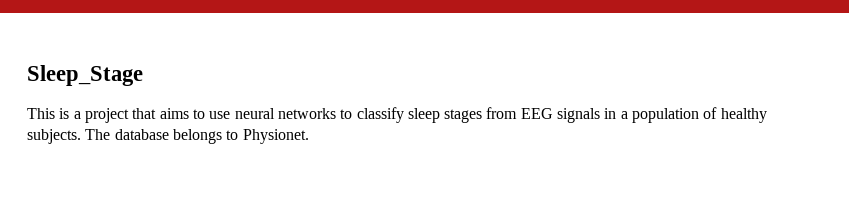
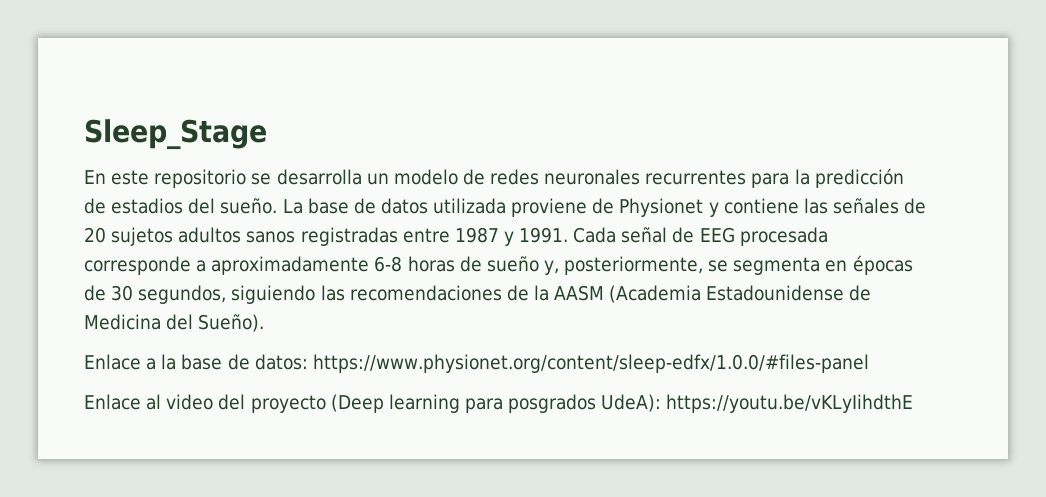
- This is a project that aims to use neural networks to classify sleep stages from EEG signals in a population of healthy subjects. The database belongs to Physionet.
+ En este repositorio se desarrolla un modelo de redes neuronales recurrentes para la predicción de estadios del sueño. La base de datos utilizada proviene de Physionet y contiene las señales de 20 sujetos adultos sanos registradas entre 1987 y 1991. Cada señal de EEG procesada corresponde a aproximadamente 6-8 horas de sueño y, posteriormente, se segmenta en épocas de 30 segundos, siguiendo las recomendaciones de la AASM (Academia Estadounidense de Medicina del Sueño).
+ Enlace a la base de datos: https://www.physionet.org/content/sleep-edfx/1.0.0/#files-panel
+ Enlace al video del proyecto (Deep learning para posgrados UdeA): https://youtu.be/vKLyIihdthE

